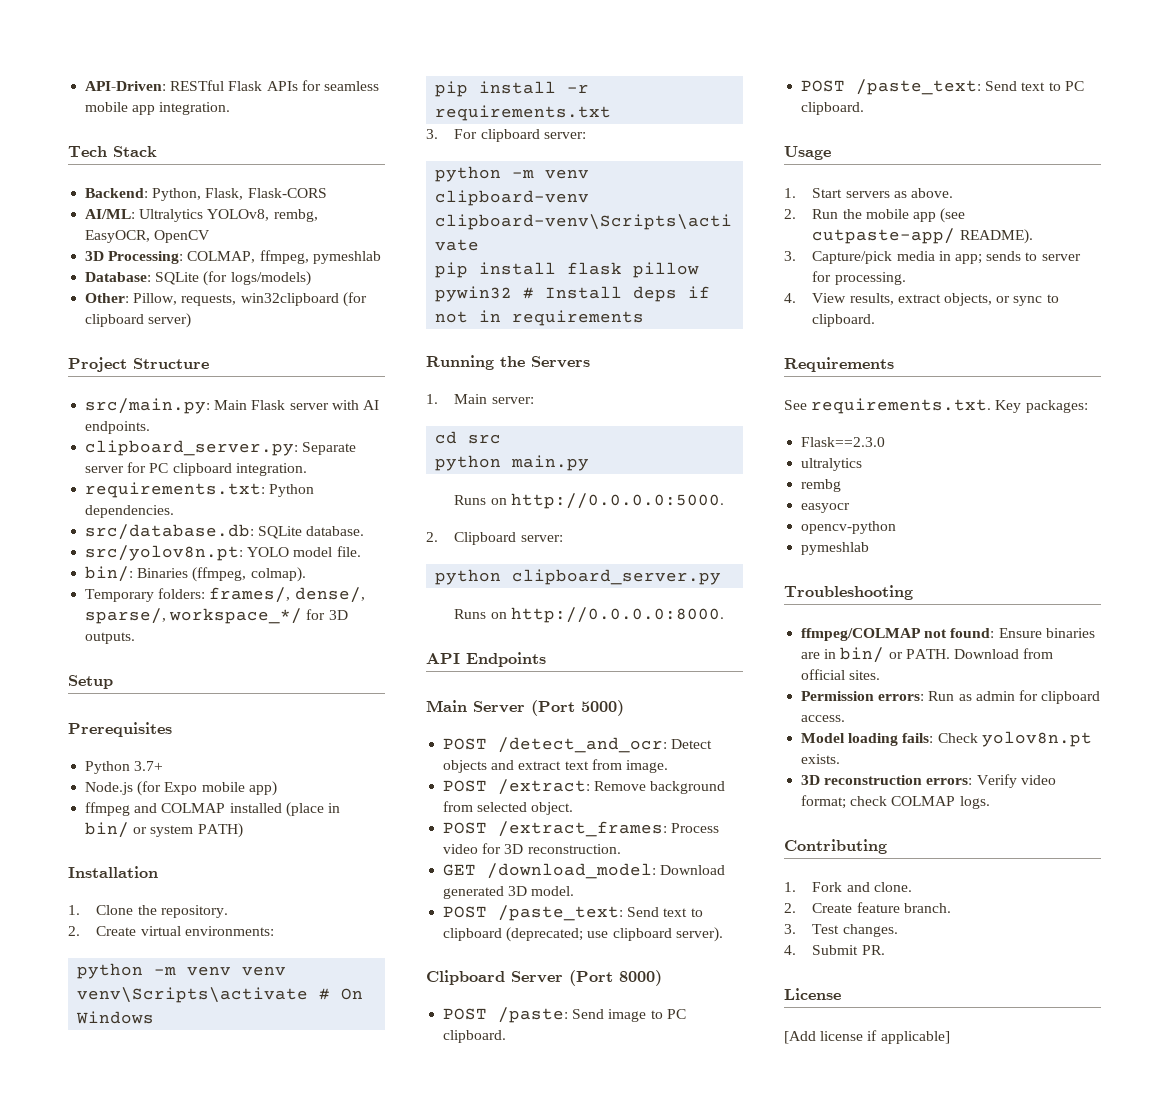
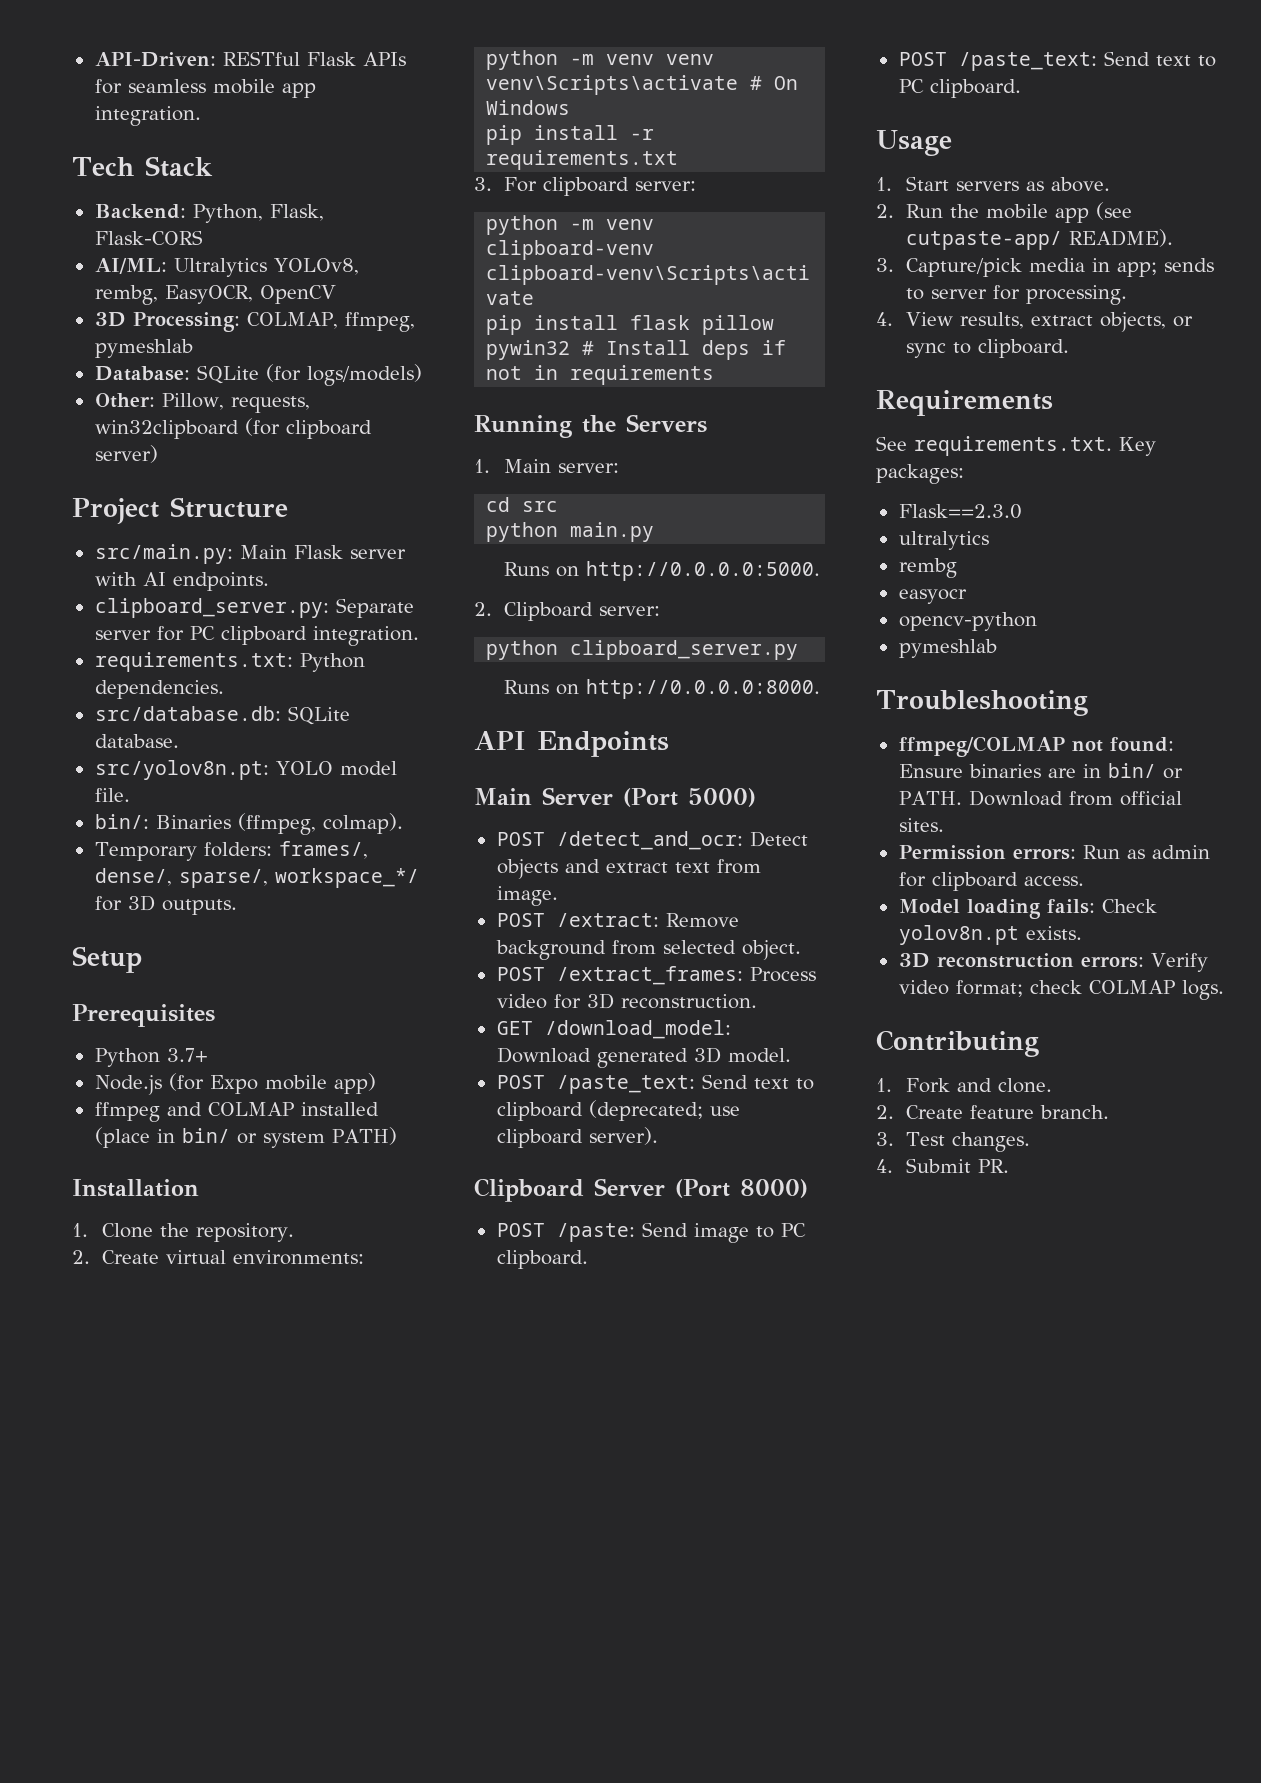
- License
- [Add license if applicable]

